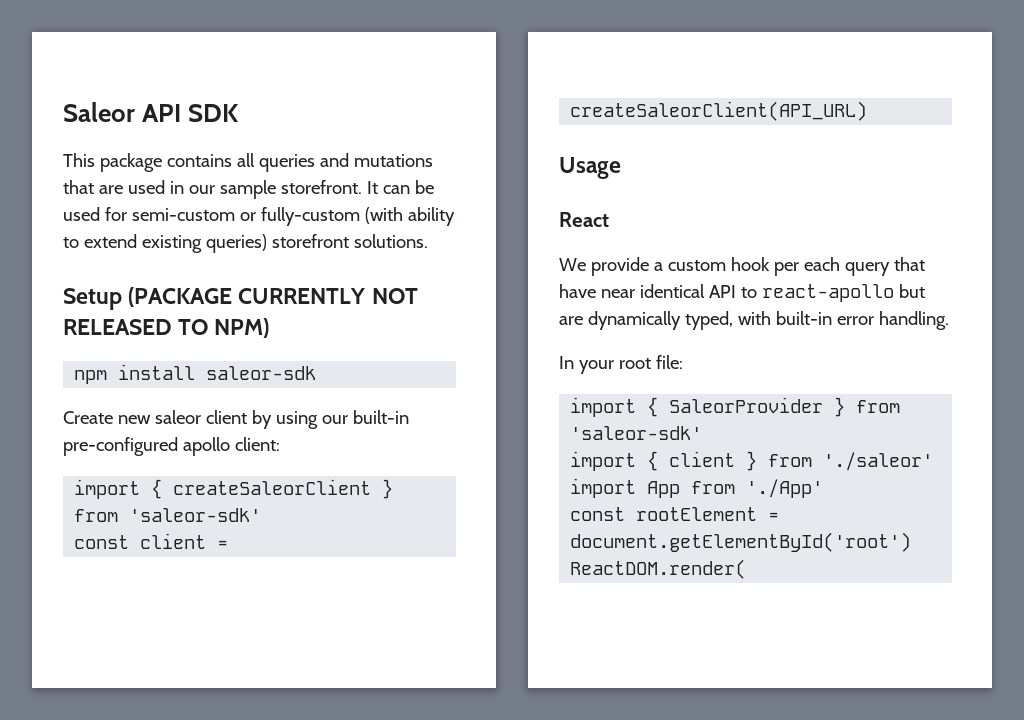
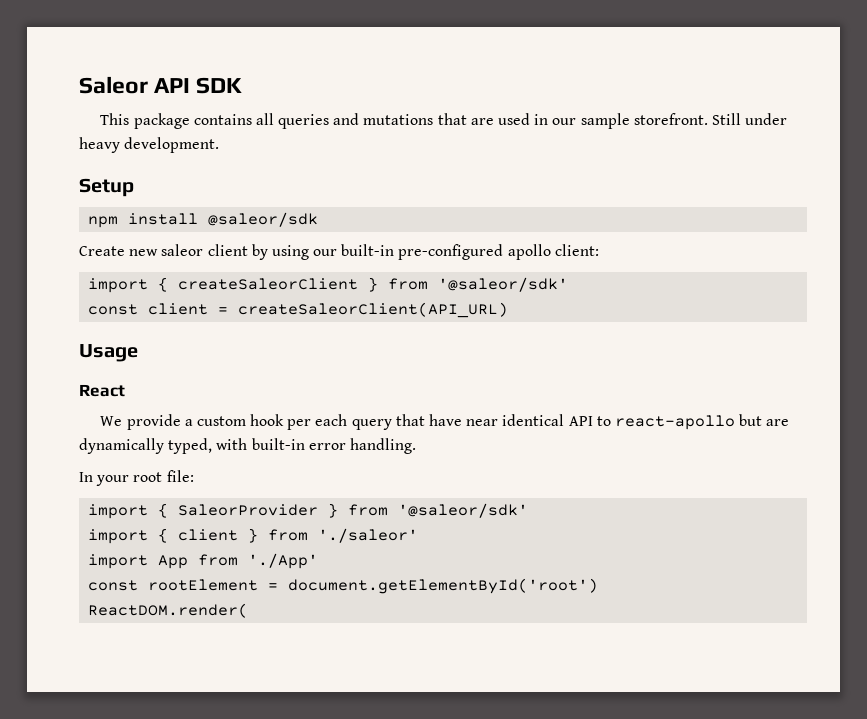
- It can be used for semi-custom or fully-custom (with ability to extend existing queries) storefront solutions.
- Setup (PACKAGE CURRENTLY NOT RELEASED TO NPM)
+ Still under heavy development.
+ Setup
- npm install saleor-sdk
+ npm install @saleor/sdk
- import { createSaleorClient } from 'saleor-sdk'
+ import { createSaleorClient } from '@saleor/sdk'
- import { SaleorProvider } from 'saleor-sdk'
+ import { SaleorProvider } from '@saleor/sdk'

